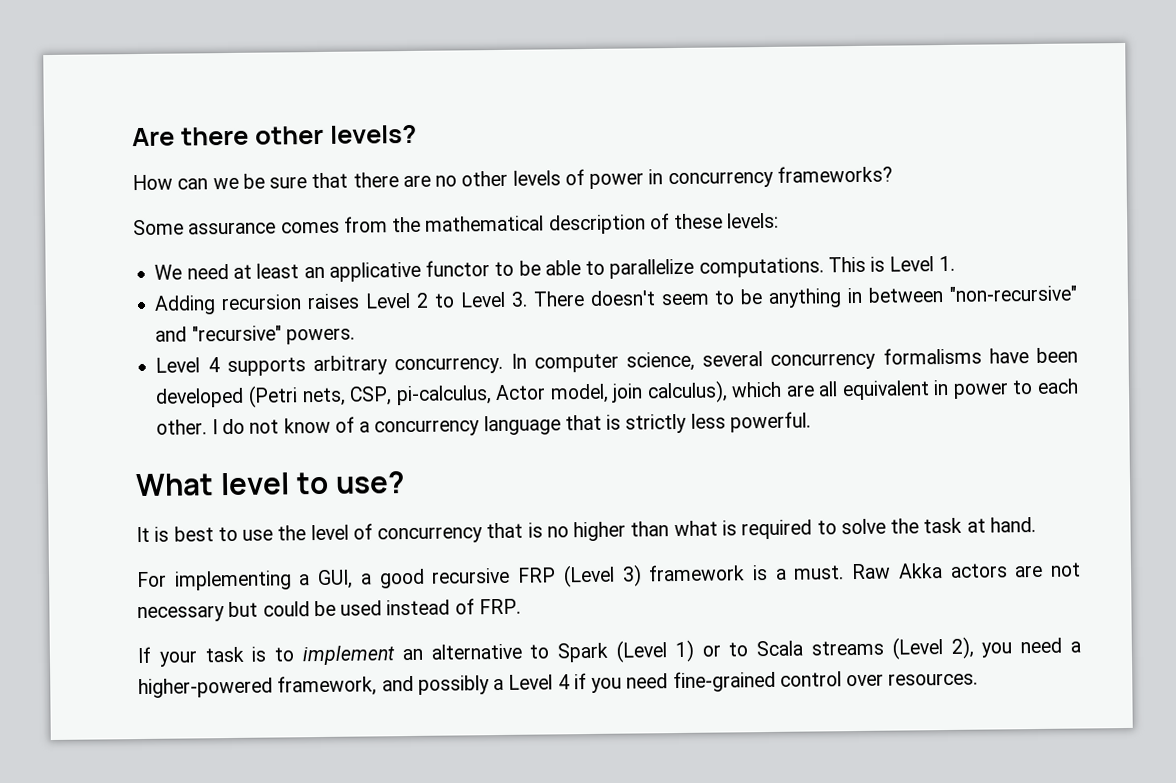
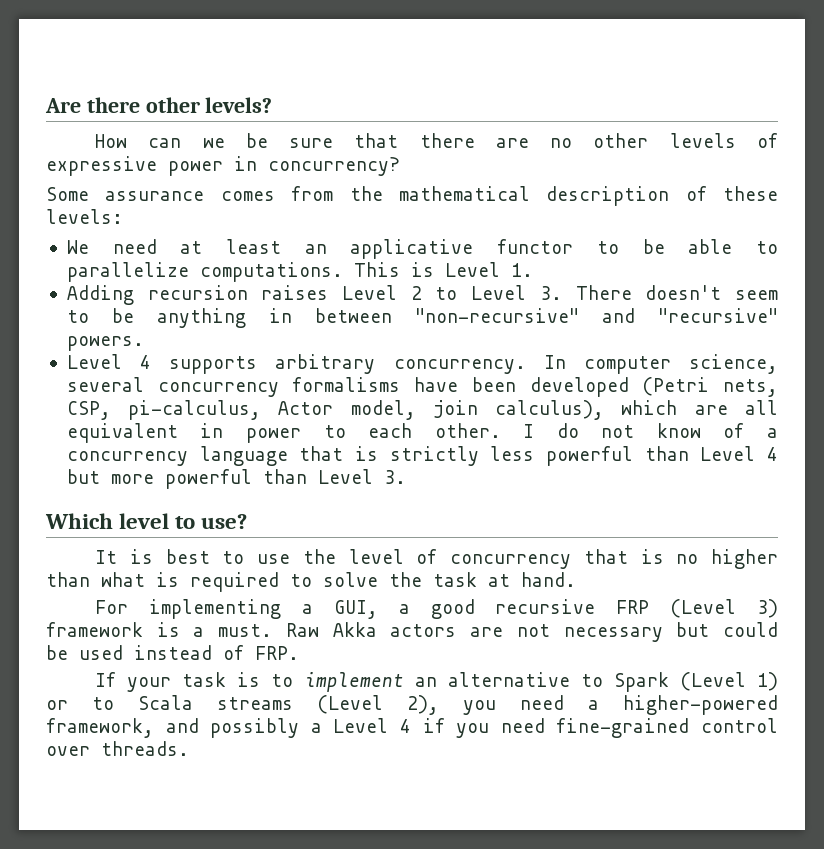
- How can we be sure that there are no other levels of power in concurrency frameworks?
+ How can we be sure that there are no other levels of expressive power in concurrency?
- I do not know of a concurrency language that is strictly less powerful.
- What level to use?
+ I do not know of a concurrency language that is strictly less powerful than Level 4 but more powerful than Level 3.
+ Which level to use?
- If your task is to implement an alternative to Spark (Level 1) or to Scala streams (Level 2), you need a higher-powered framework, and possibly a Level 4 if you need fine-grained control over resources.
+ If your task is to implement an alternative to Spark (Level 1) or to Scala streams (Level 2), you need a higher-powered framework, and possibly a Level 4 if you need fine-grained control over threads.

